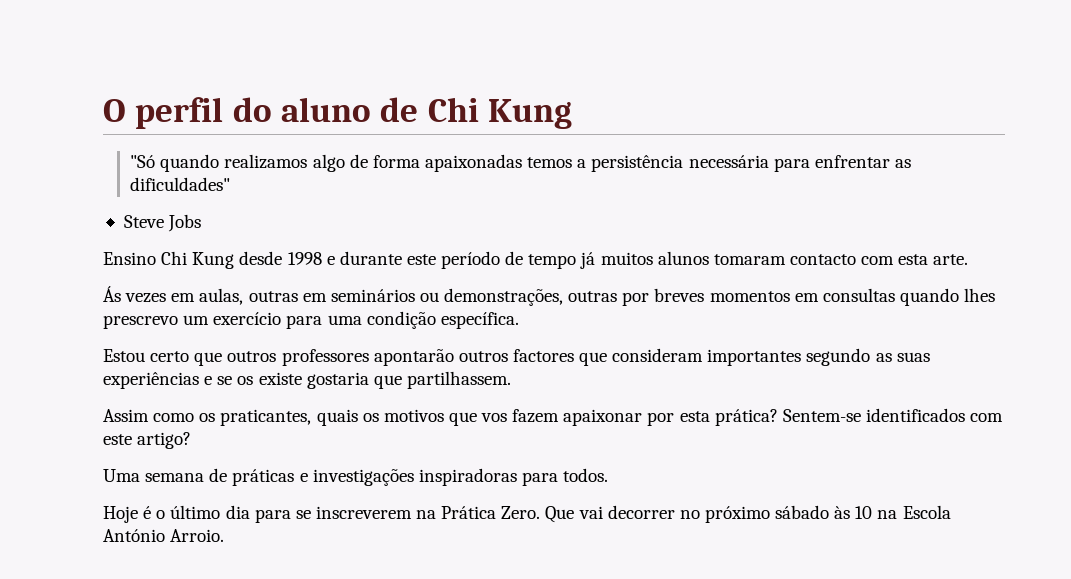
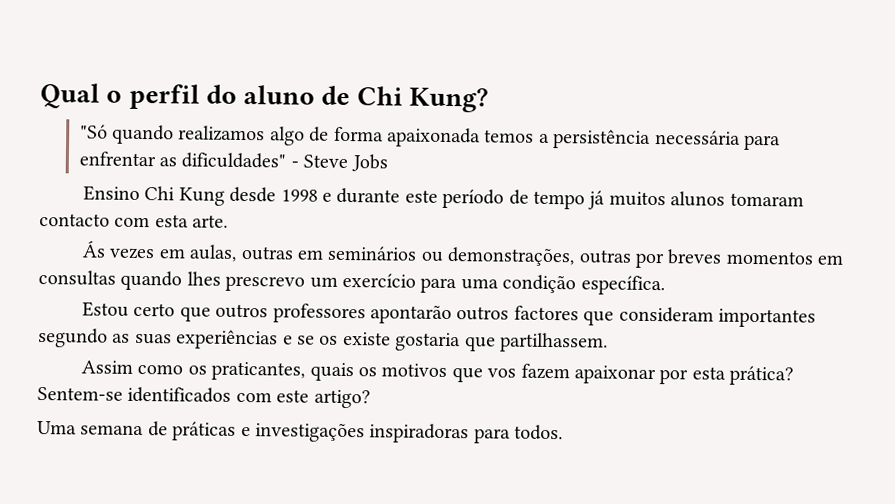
- O perfil do aluno de Chi Kung
+ Qual o perfil do aluno de Chi Kung?
- "Só quando realizamos algo de forma apaixonadas temos a persistência necessária para enfrentar as dificuldades"
- Steve Jobs
+ "Só quando realizamos algo de forma apaixonada temos a persistência necessária para enfrentar as dificuldades" - Steve Jobs
- Hoje é o último dia para se inscreverem na Prática Zero. Que vai decorrer no próximo sábado às 10 na Escola António Arroio.

